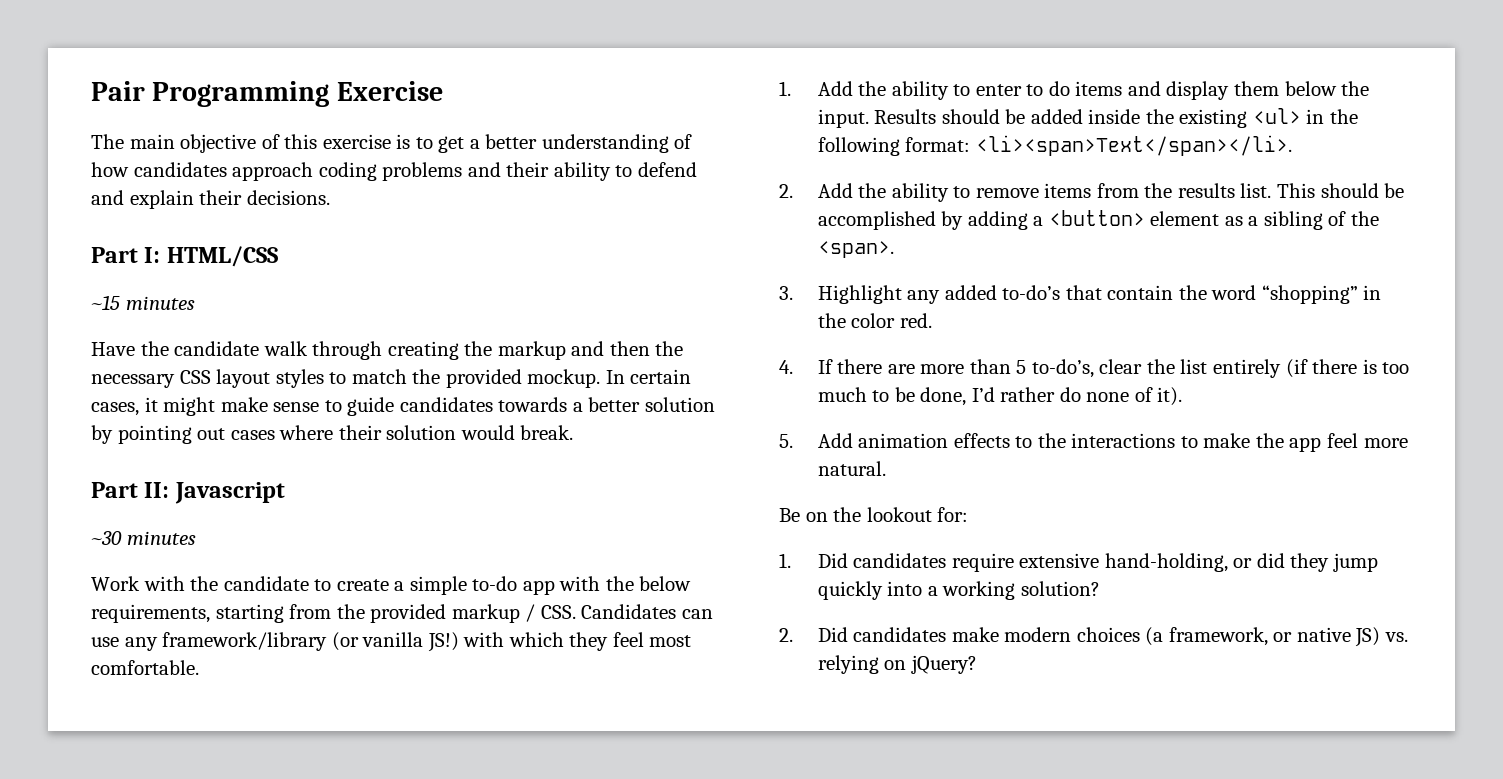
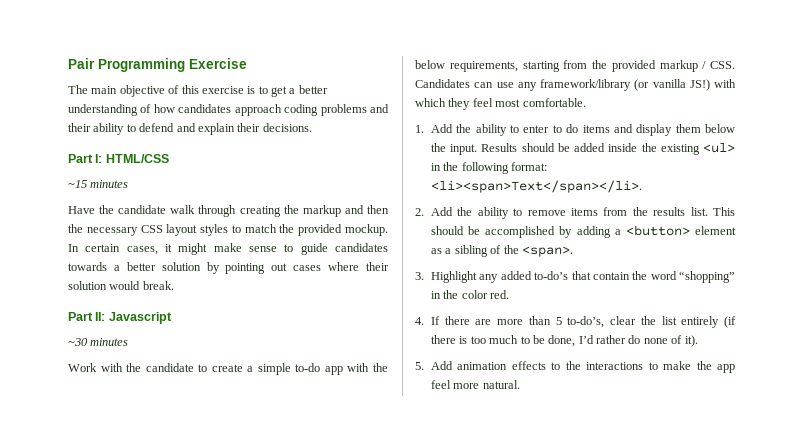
- Be on the lookout for:
- 1. Did candidates require extensive hand-holding, or did they jump quickly into a working solution?
- 2. Did candidates make modern choices (a framework, or native JS) vs. relying on jQuery?

